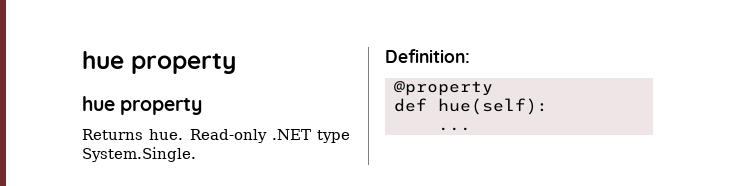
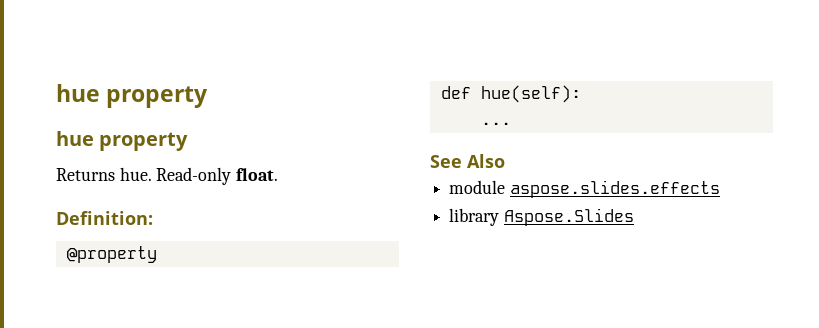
- Read-only .NET type System.Single.
+ Read-only float.
+ See Also
+ module aspose.slides.effects
+ library Aspose.Slides

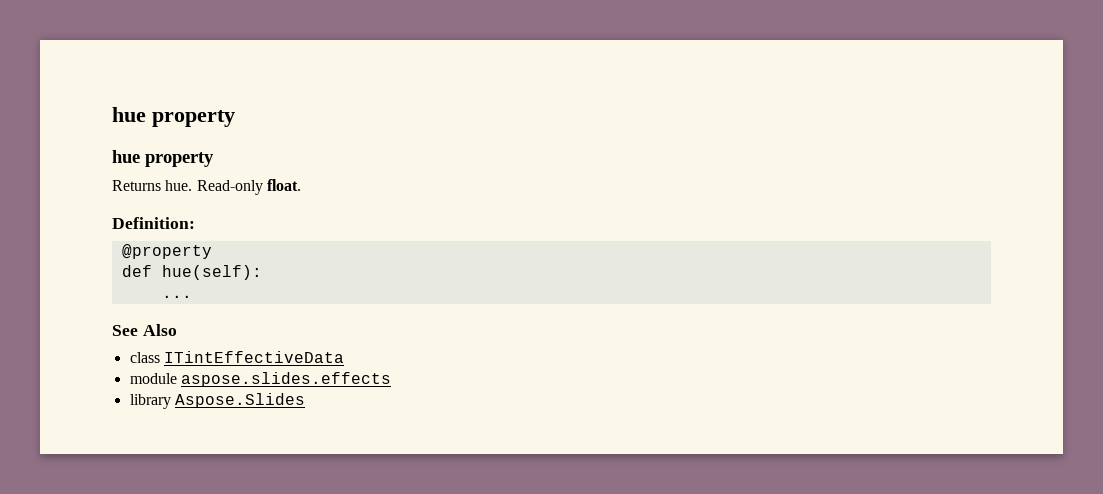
+ class ITintEffectiveData

